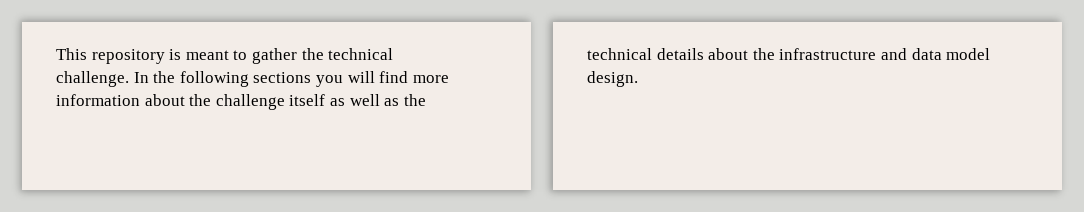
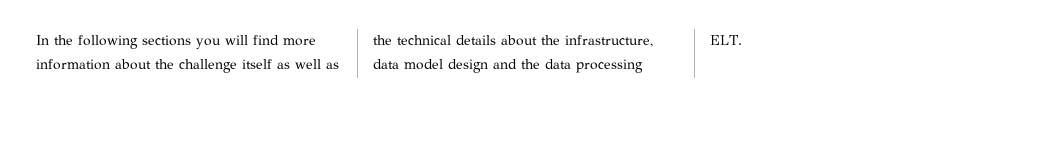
- This repository is meant to gather the technical challenge. In the following sections you will find more information about the challenge itself as well as the technical details about the infrastructure and data model design.
+ In the following sections you will find more information about the challenge itself as well as the technical details about the infrastructure, data model design and the data processing ELT.

